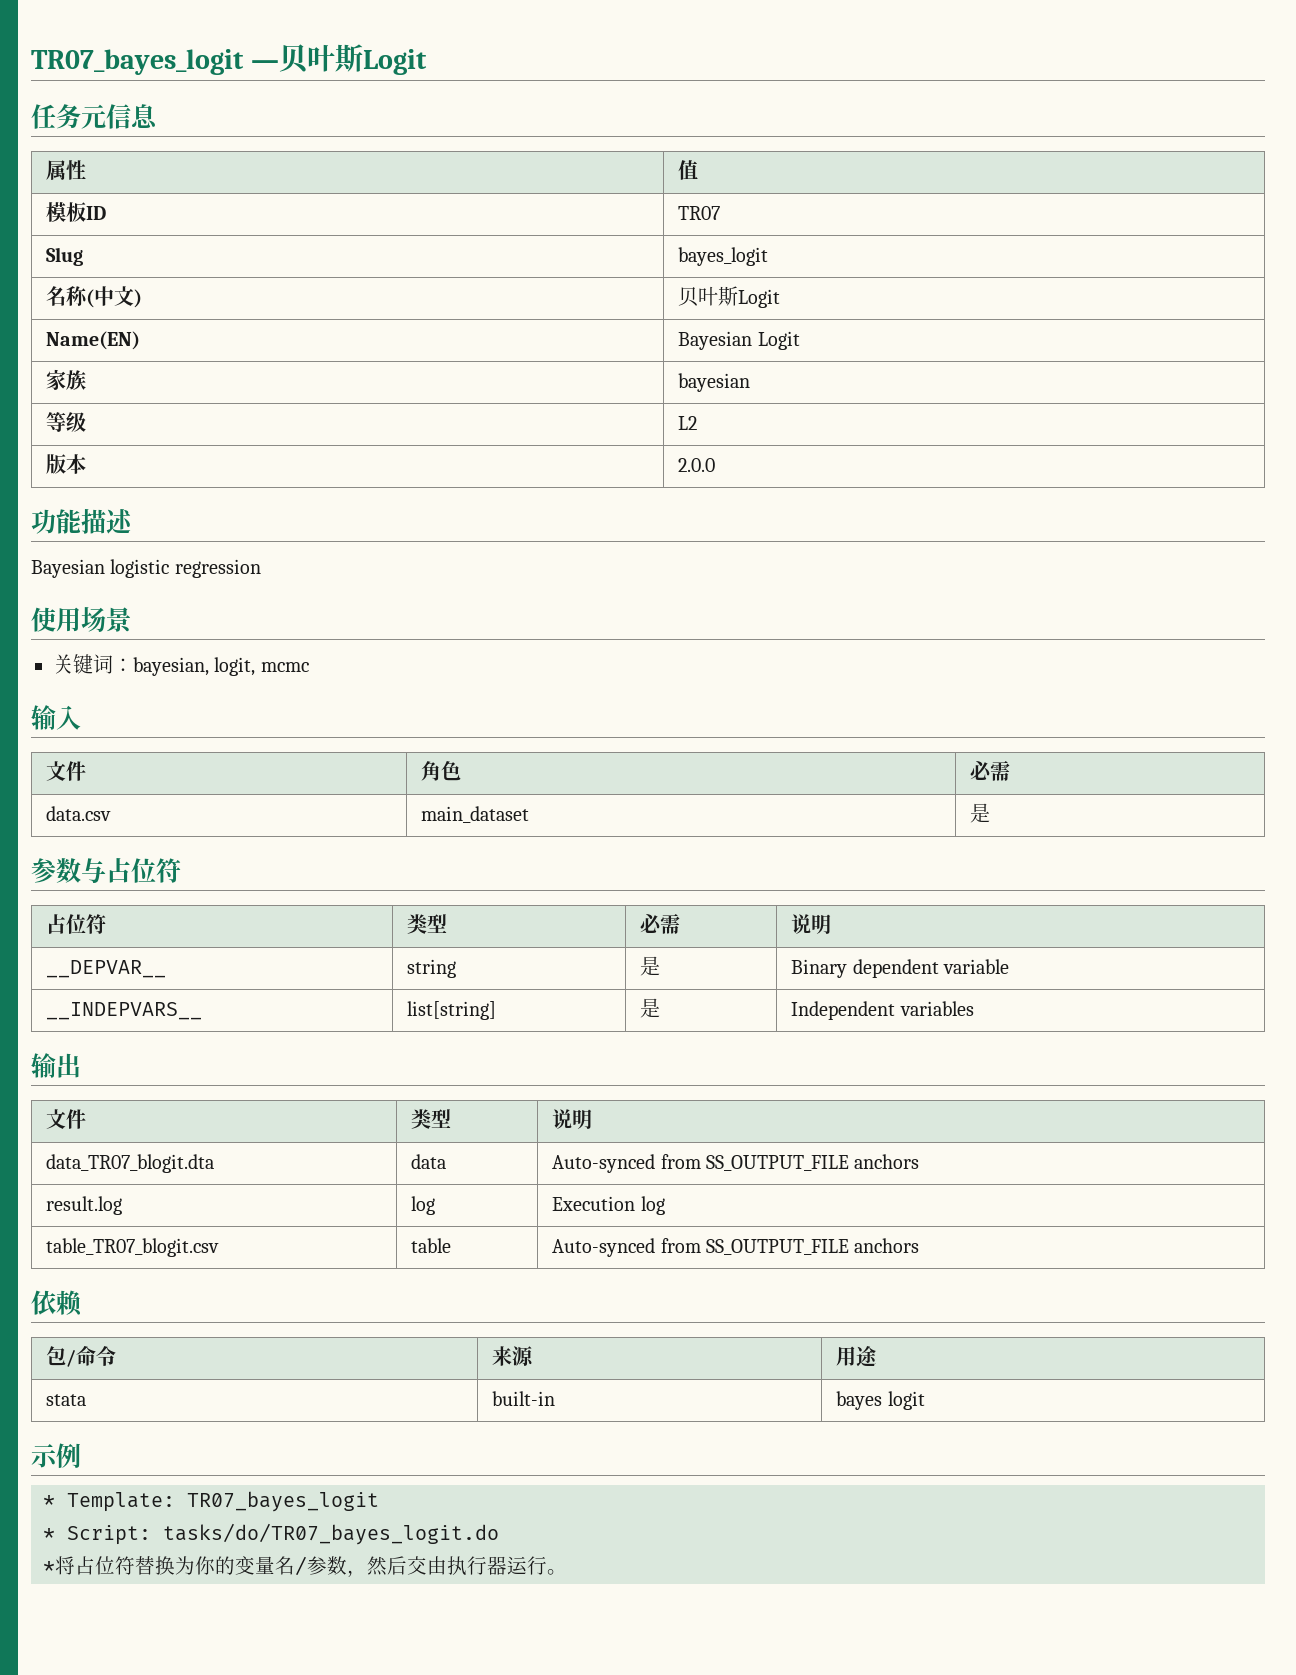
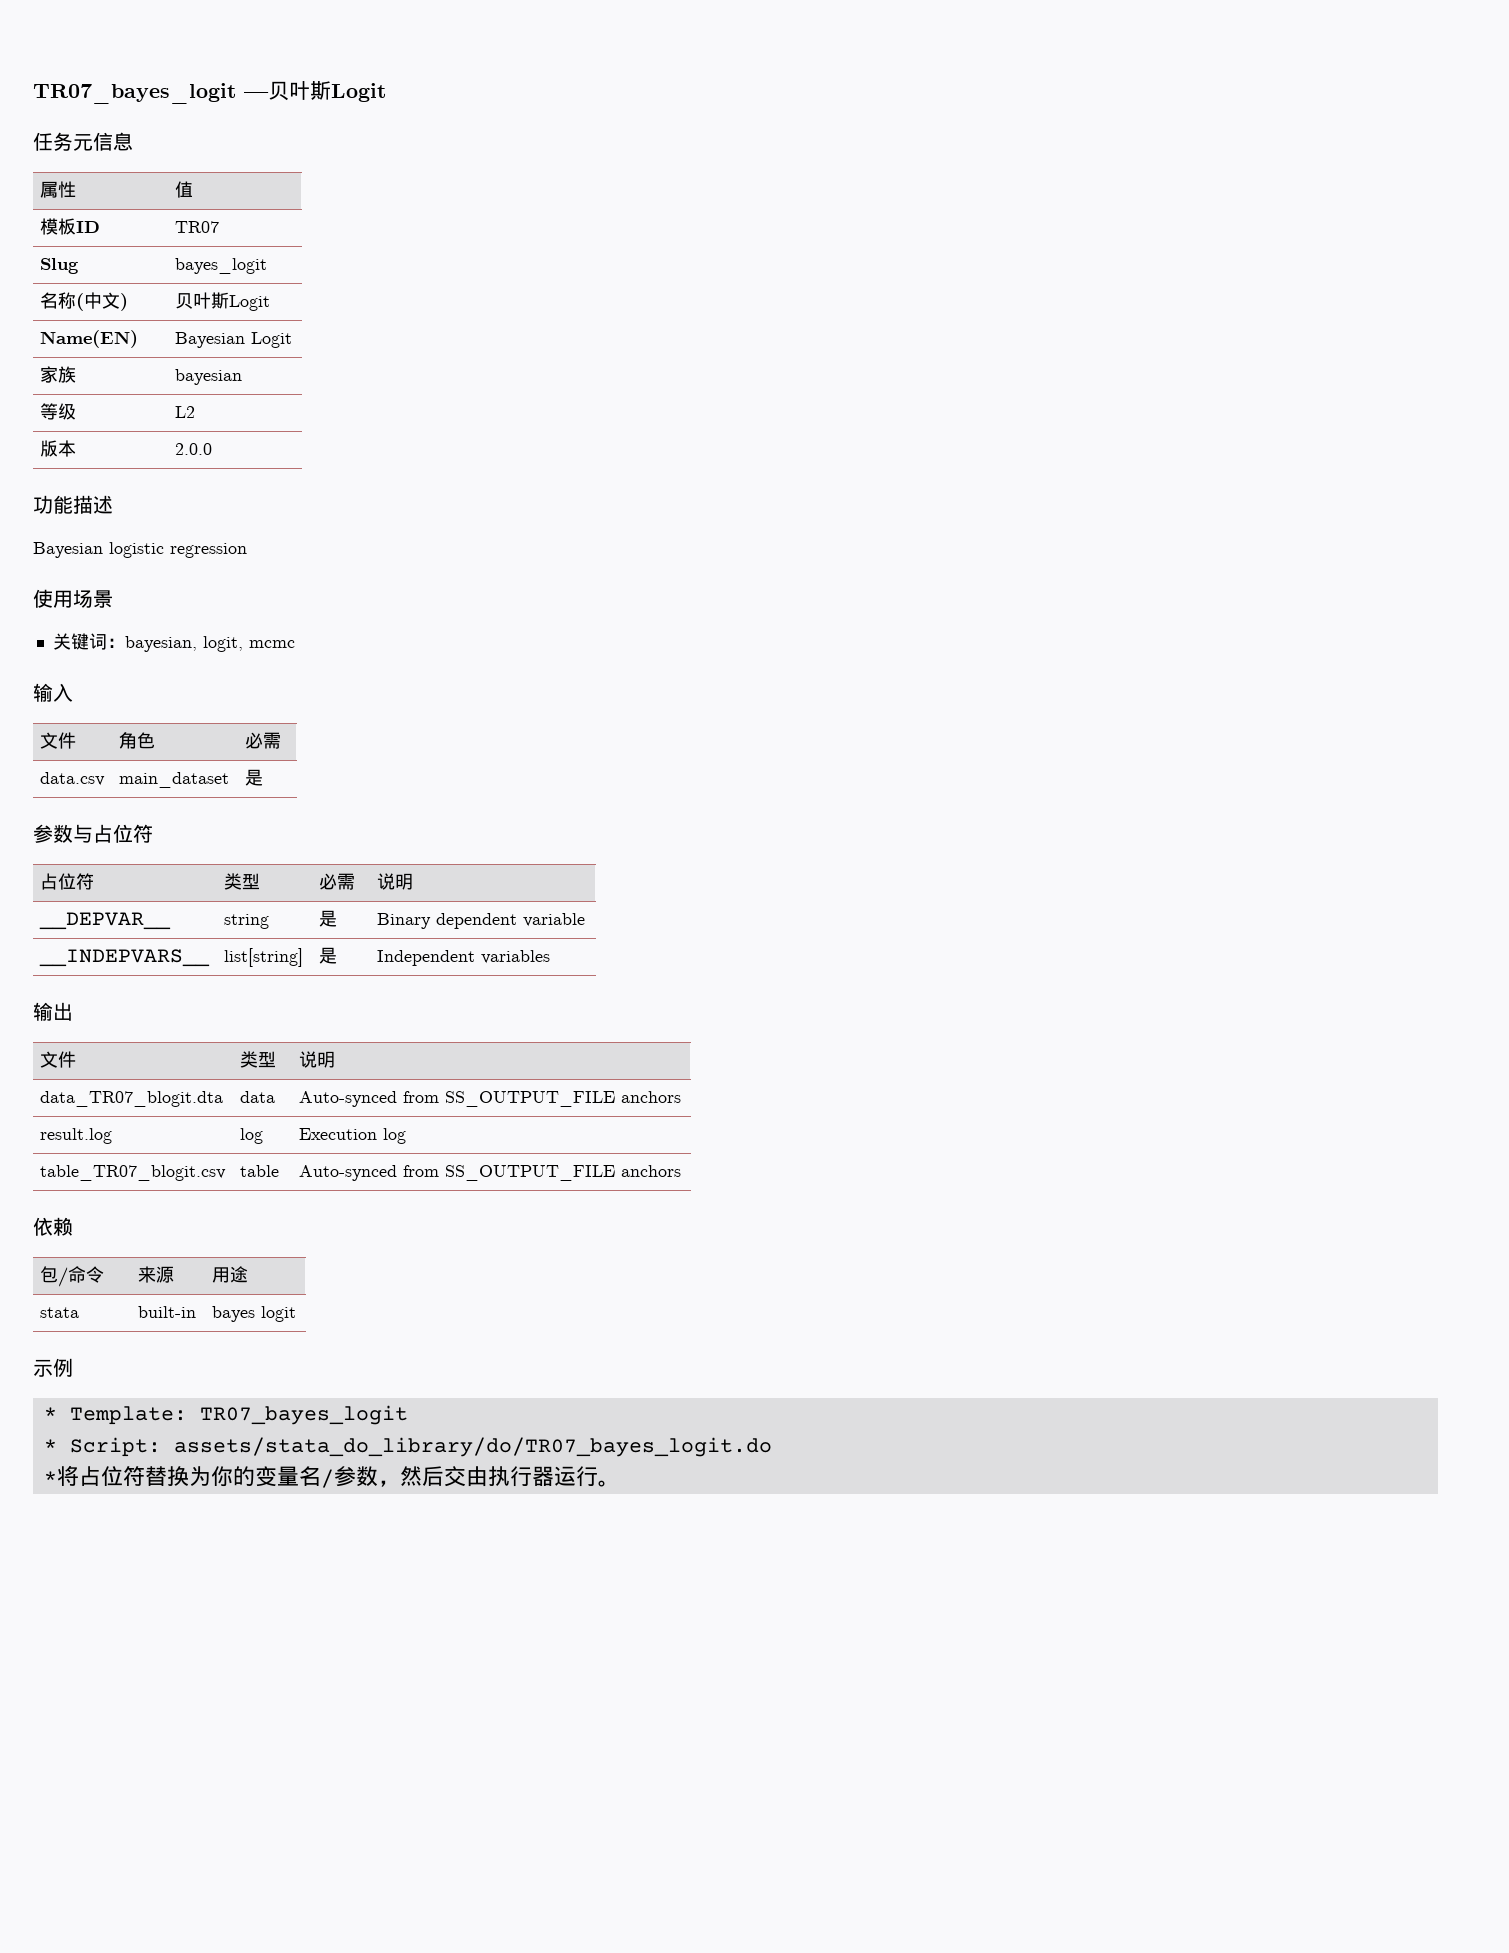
- * Script: tasks/do/TR07_bayes_logit.do
+ * Script: assets/stata_do_library/do/TR07_bayes_logit.do

